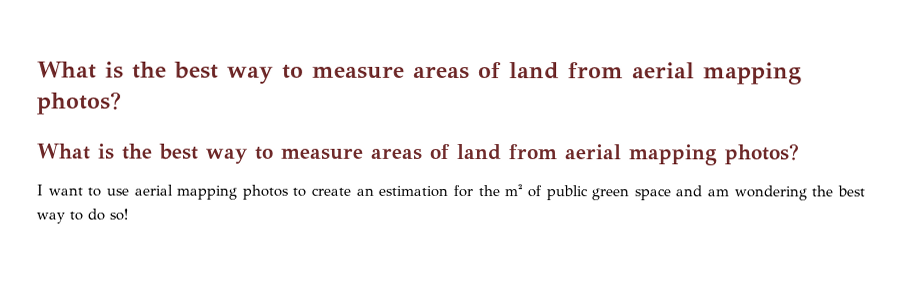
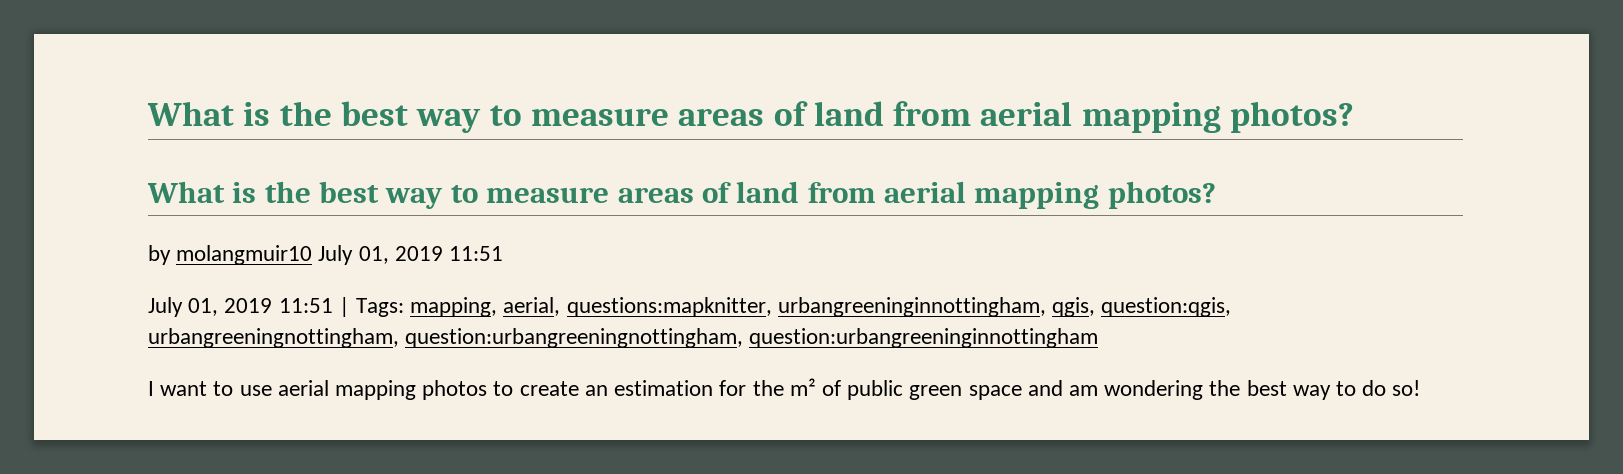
+ by molangmuir10 July 01, 2019 11:51
+ July 01, 2019 11:51 | Tags: mapping, aerial, questions:mapknitter, urbangreeninginnottingham, qgis, question:qgis, urbangreeningnottingham, question:urbangreeningnottingham, question:urbangreeninginnottingham

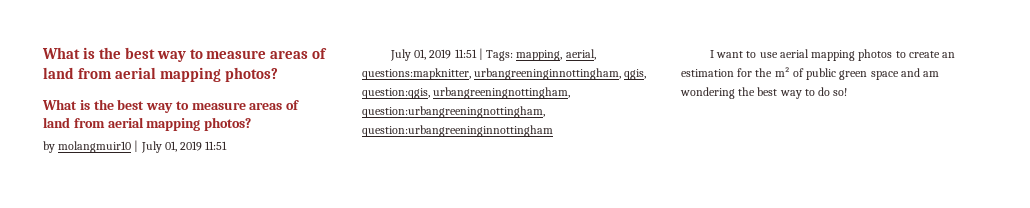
- by molangmuir10 July 01, 2019 11:51
+ by molangmuir10 | July 01, 2019 11:51

